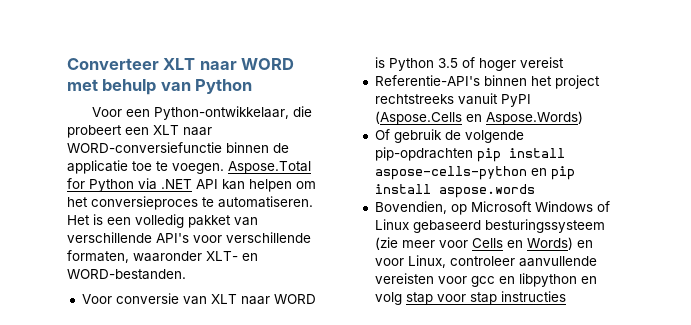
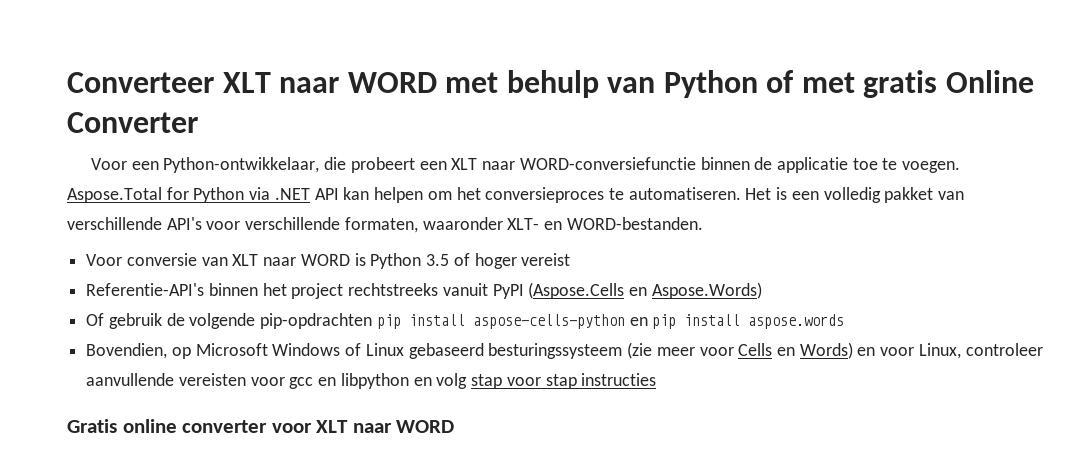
- Converteer XLT naar WORD met behulp van Python
+ Converteer XLT naar WORD met behulp van Python of met gratis Online Converter
+ Gratis online converter voor XLT naar WORD

